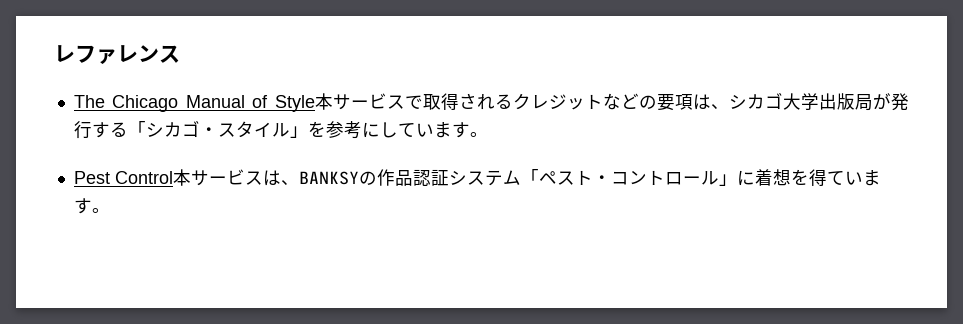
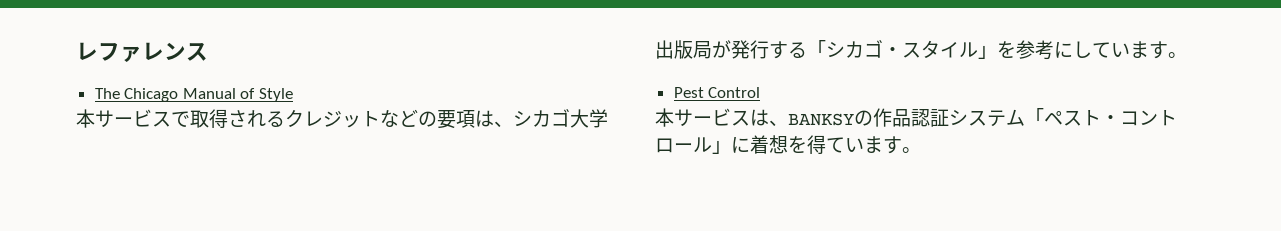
- The Chicago Manual of Style本サービスで取得されるクレジットなどの要項は、シカゴ大学出版局が発行する「シカゴ・スタイル」を参考にしています。
+ The Chicago Manual of Style
+ 本サービスで取得されるクレジットなどの要項は、シカゴ大学出版局が発行する「シカゴ・スタイル」を参考にしています。
- Pest Control本サービスは、BANKSYの作品認証システム「ペスト・コントロール」に着想を得ています。
+ Pest Control
+ 本サービスは、BANKSYの作品認証システム「ペスト・コントロール」に着想を得ています。

